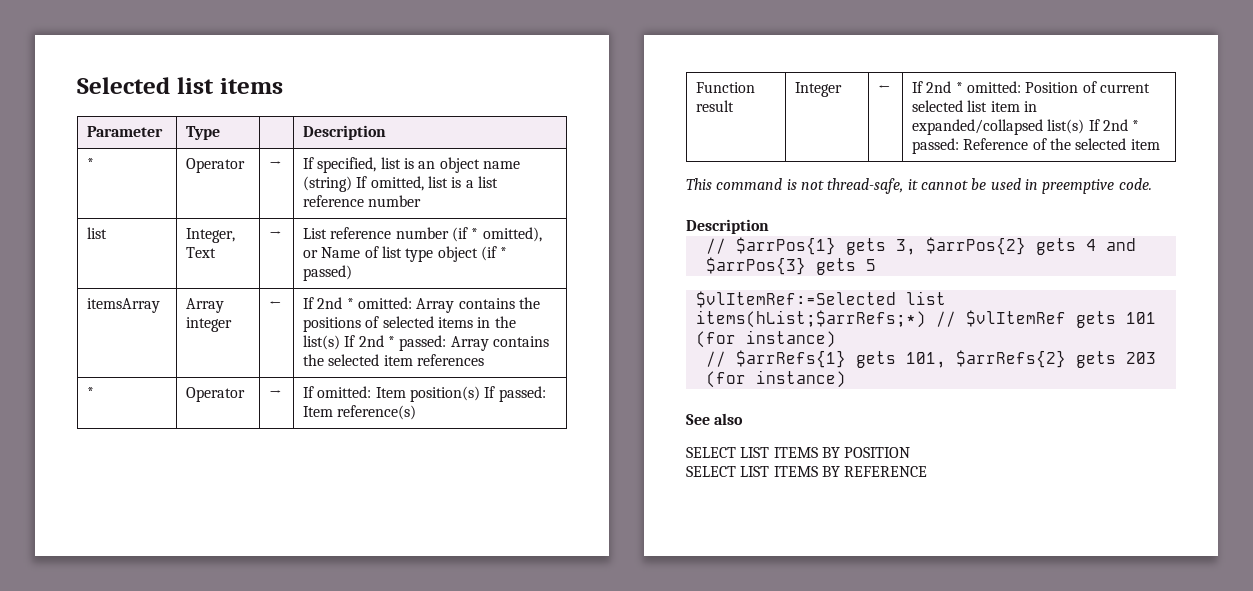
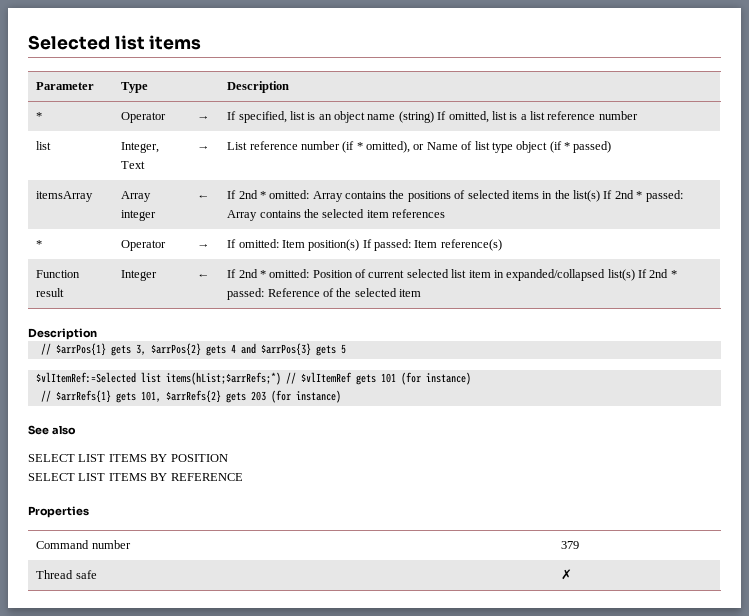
- This command is not thread-safe, it cannot be used in preemptive code.
+ Properties
+ Command number | 379
+ Thread safe | ✗

